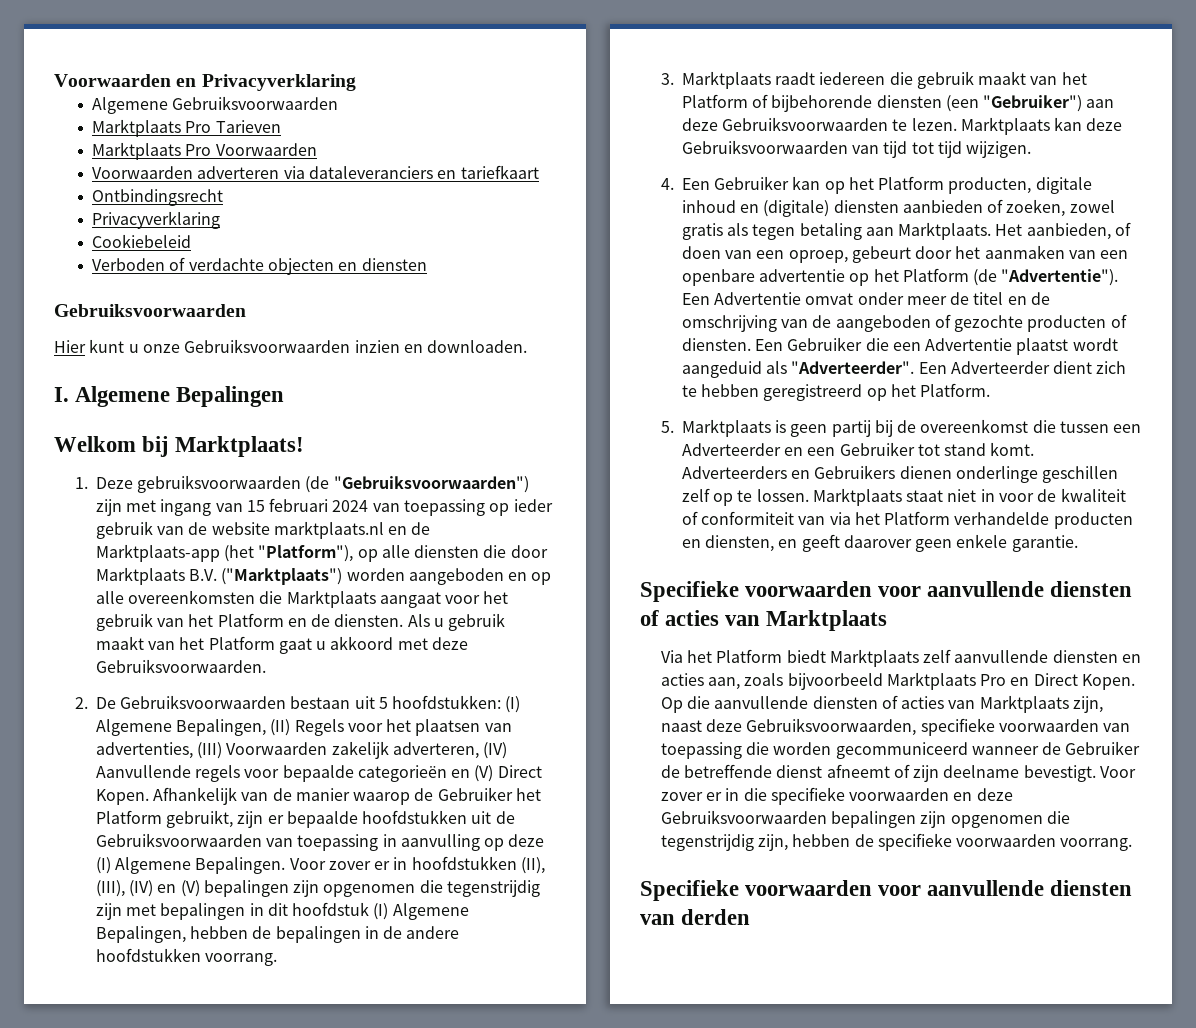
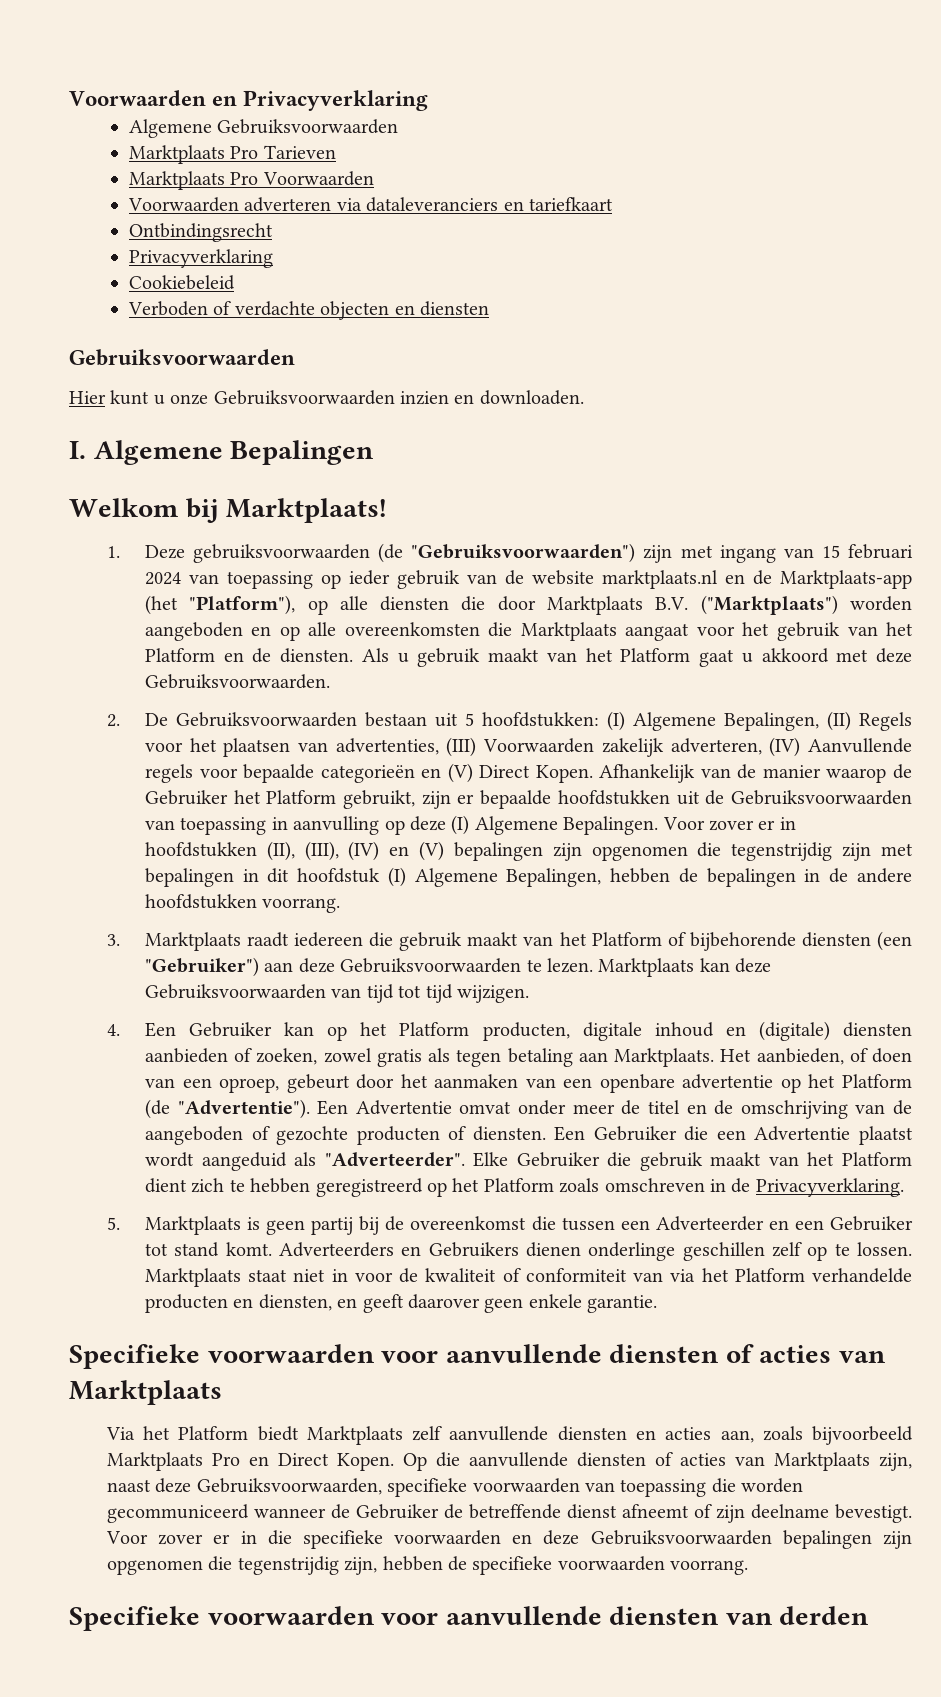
- Een Adverteerder dient zich te hebben geregistreerd op het Platform.
+ Elke Gebruiker die gebruik maakt van het Platform dient zich te hebben geregistreerd op het Platform zoals omschreven in de Privacyverklaring.

